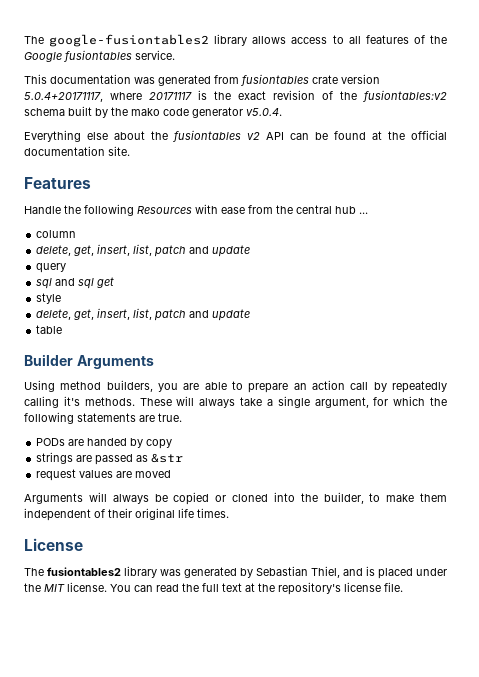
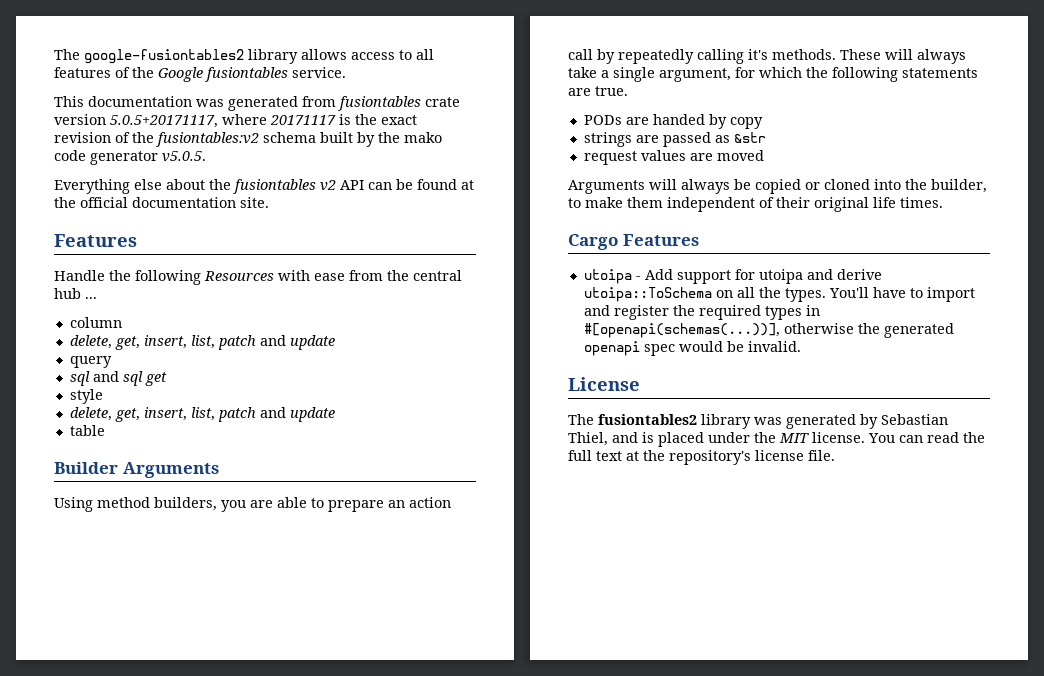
- This documentation was generated from fusiontables crate version 5.0.4+20171117, where 20171117 is the exact revision of the fusiontables:v2 schema built by the mako code generator v5.0.4.
+ This documentation was generated from fusiontables crate version 5.0.5+20171117, where 20171117 is the exact revision of the fusiontables:v2 schema built by the mako code generator v5.0.5.
+ Cargo Features
+ utoipa - Add support for utoipa and derive utoipa::ToSchema on all the types. You'll have to import and register the required types in #[openapi(schemas(...))], otherwise the generated openapi spec would be invalid.

